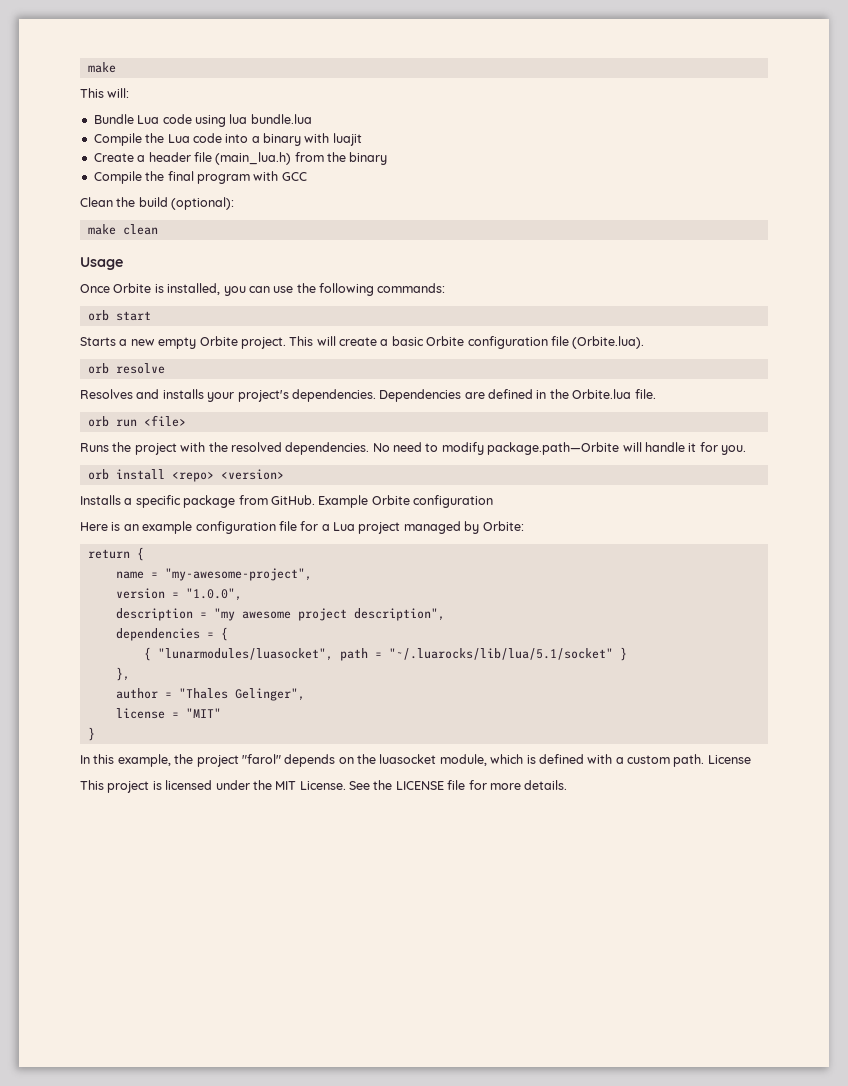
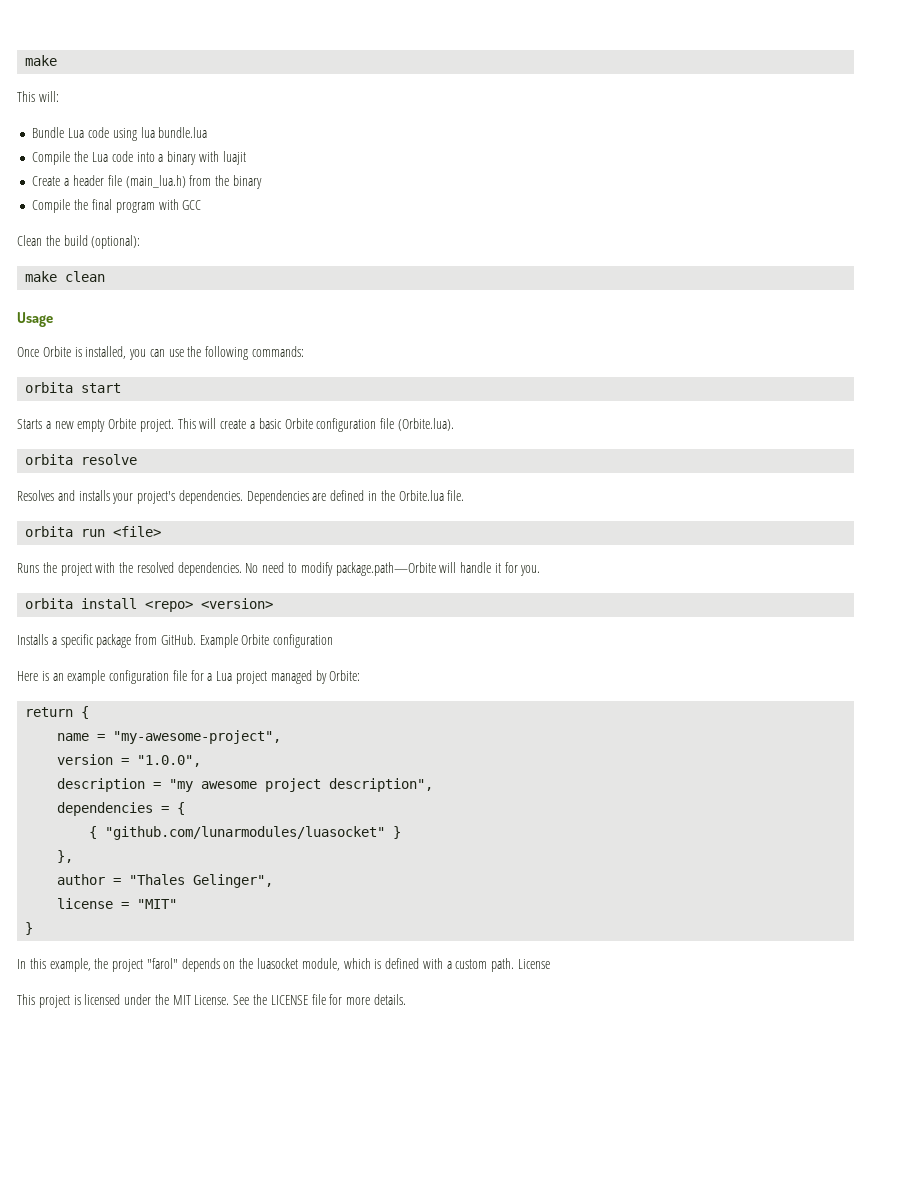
- orb start
+ orbita start
- orb resolve
+ orbita resolve
- orb run <file>
+ orbita run <file>
- orb install <repo> <version>
+ orbita install <repo> <version>
- { "lunarmodules/luasocket", path = "~/.luarocks/lib/lua/5.1/socket" }
+ { "github.com/lunarmodules/luasocket" }

